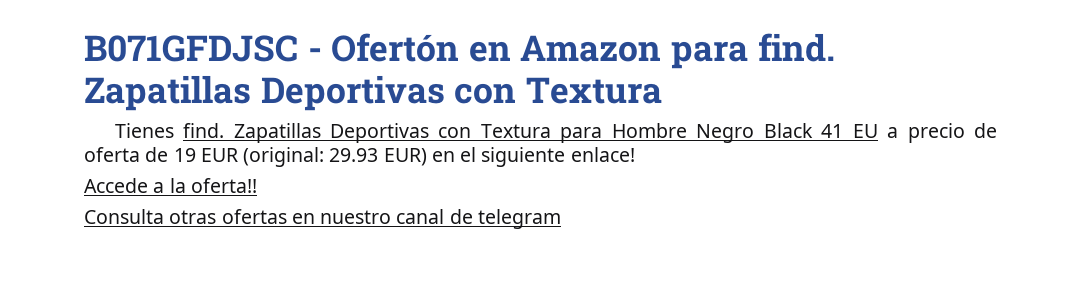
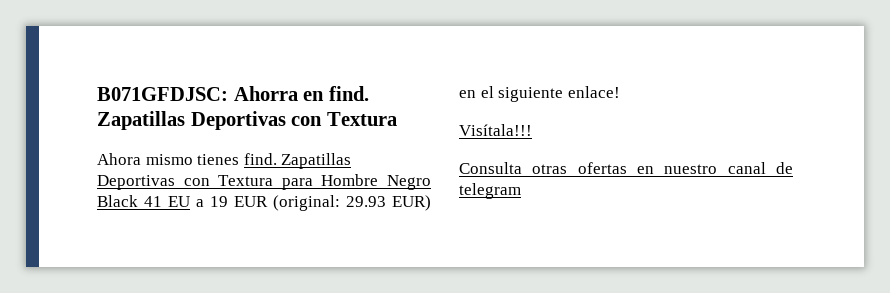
- B071GFDJSC - Ofertón en Amazon para find.
+ B071GFDJSC: Ahorra en find.
- Tienes find.
+ Ahora mismo tienes find.
- Zapatillas Deportivas con Textura para Hombre Negro Black 41 EU a precio de oferta de 19 EUR (original: 29.93 EUR) en el siguiente enlace!
+ Zapatillas Deportivas con Textura para Hombre Negro Black 41 EU a 19 EUR (original: 29.93 EUR) en el siguiente enlace!
- Accede a la oferta!!
+ Visítala!!!

